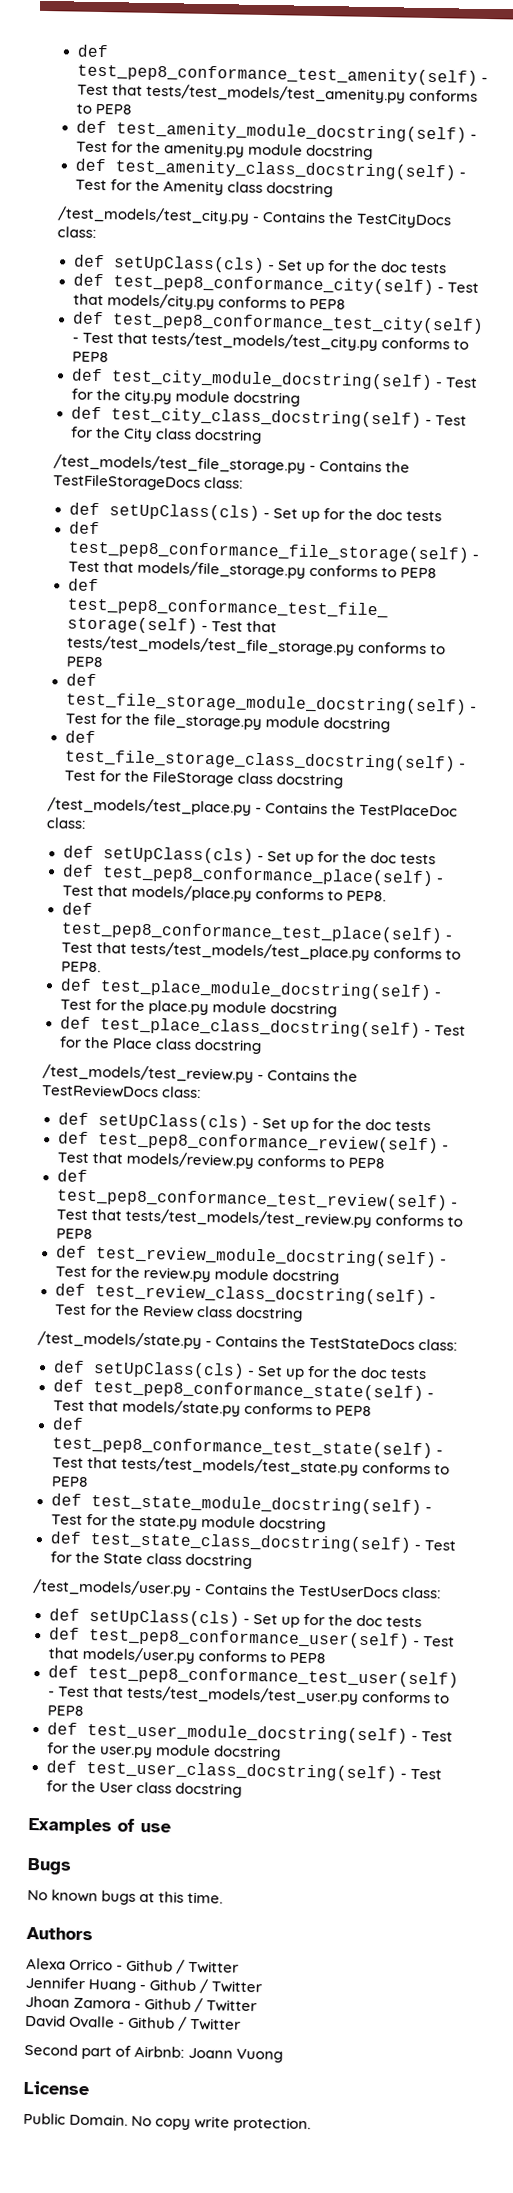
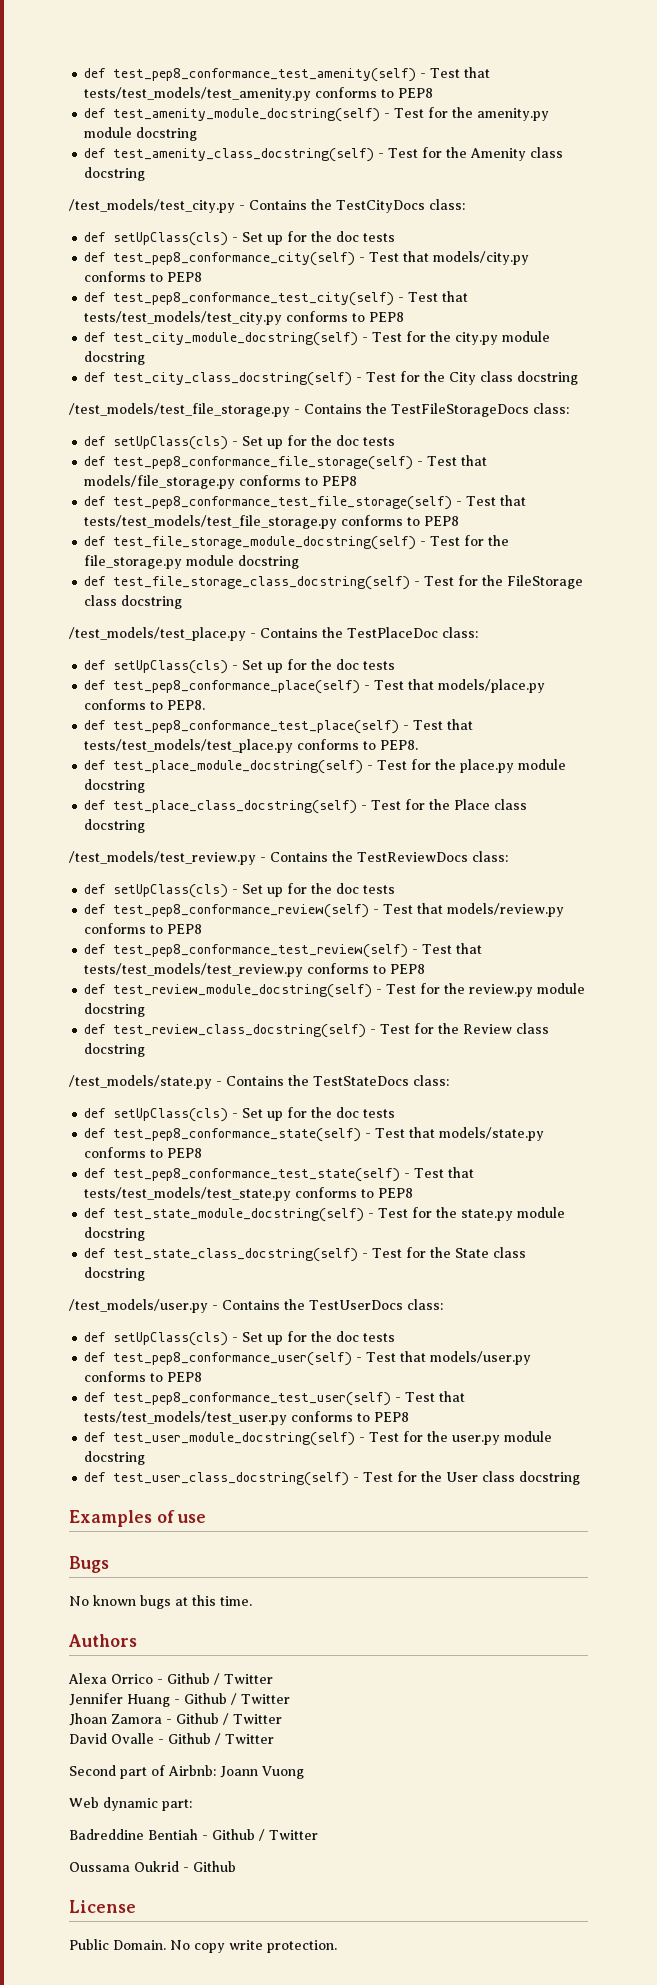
+ Web dynamic part:
+ Badreddine Bentiah - Github / Twitter
+ Oussama Oukrid - Github

